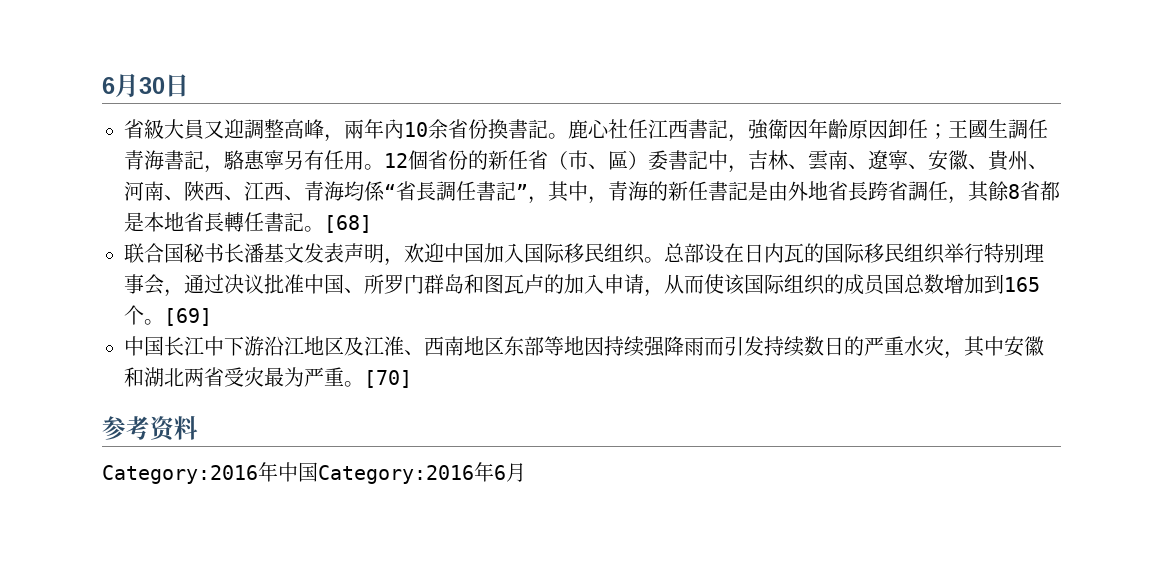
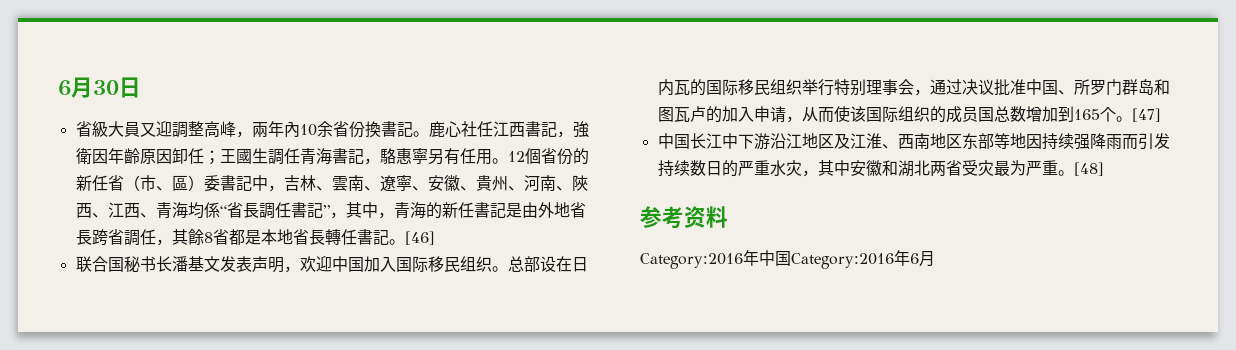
- [68]
+ [46]
- [69]
+ [47]
- [70]
+ [48]

